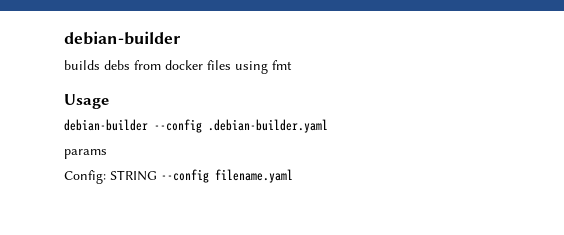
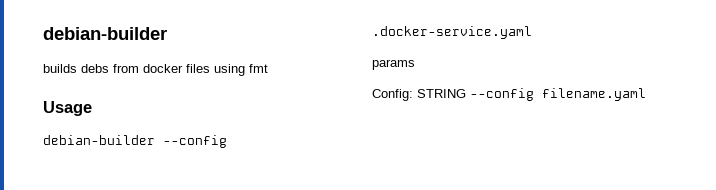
- debian-builder --config .debian-builder.yaml
+ debian-builder --config .docker-service.yaml

